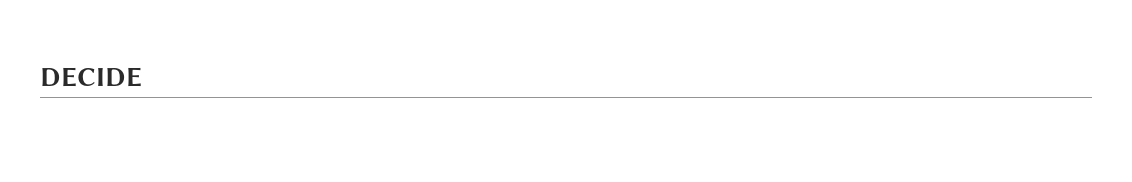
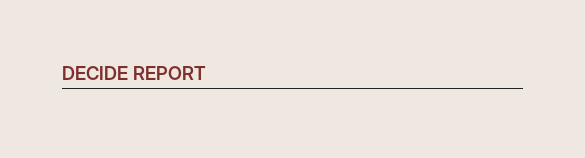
- DECIDE
+ DECIDE REPORT

